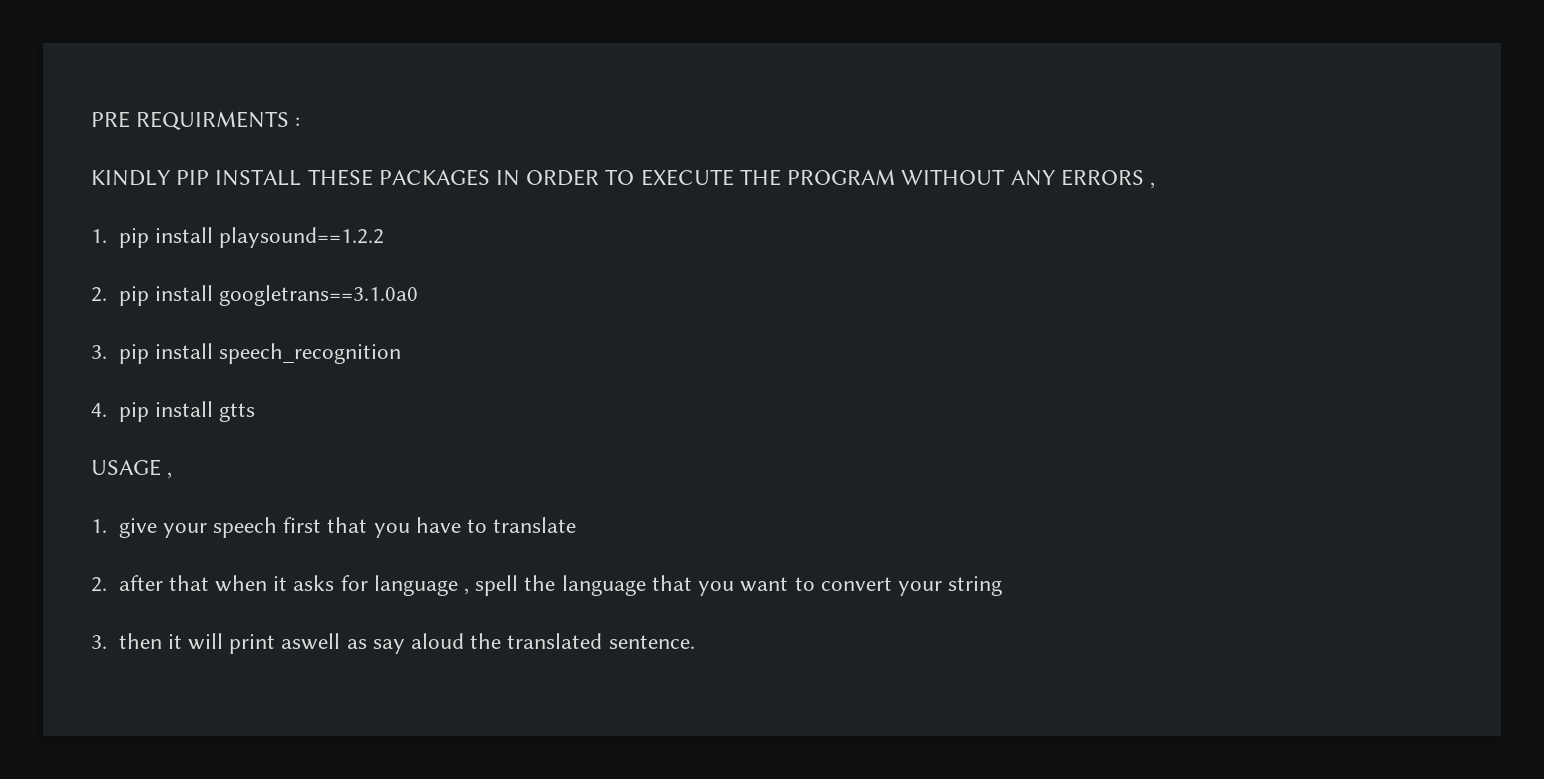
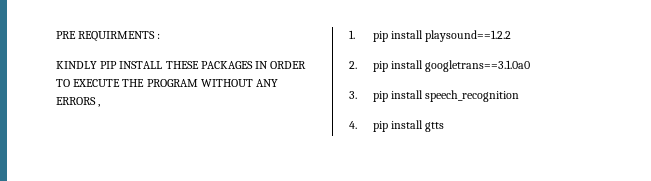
- USAGE ,
- 1. give your speech first that you have to translate
- 2. after that when it asks for language , spell the language that you want to convert your string
- 3. then it will print aswell as say aloud the translated sentence.

